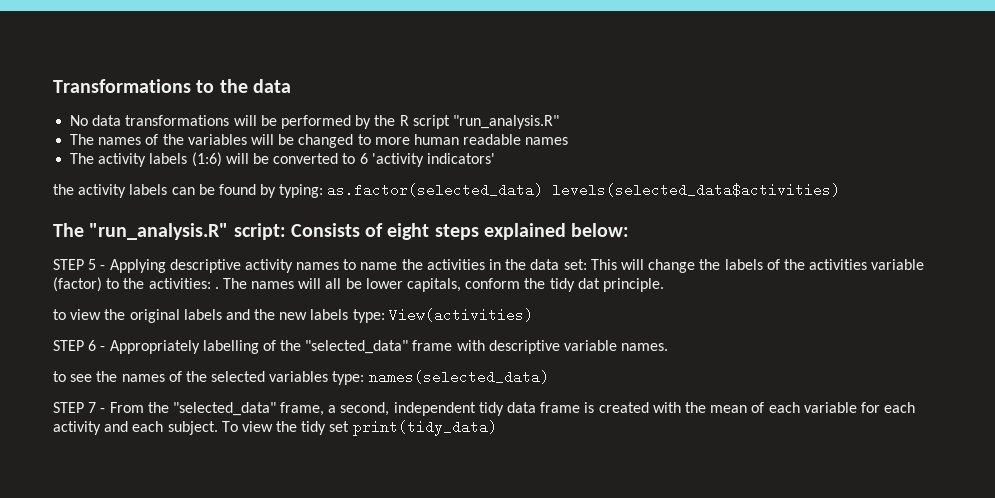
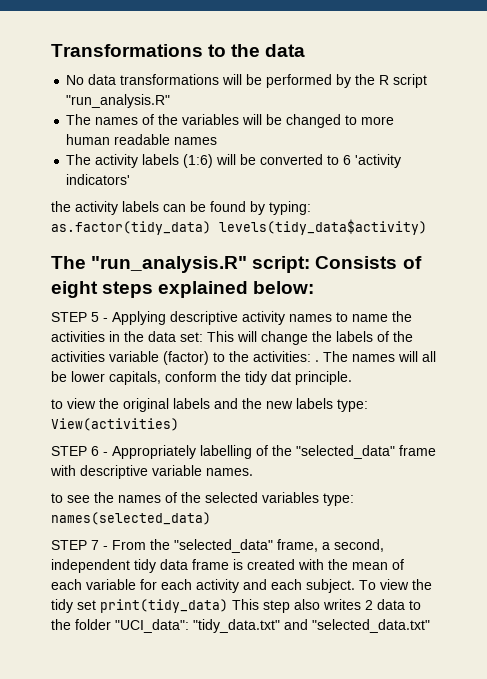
- the activity labels can be found by typing: as.factor(selected_data) levels(selected_data$activities)
+ the activity labels can be found by typing: as.factor(tidy_data) levels(tidy_data$activity)
- To view the tidy set print(tidy_data)
+ To view the tidy set print(tidy_data) This step also writes 2 data to the folder "UCI_data": "tidy_data.txt" and "selected_data.txt"

